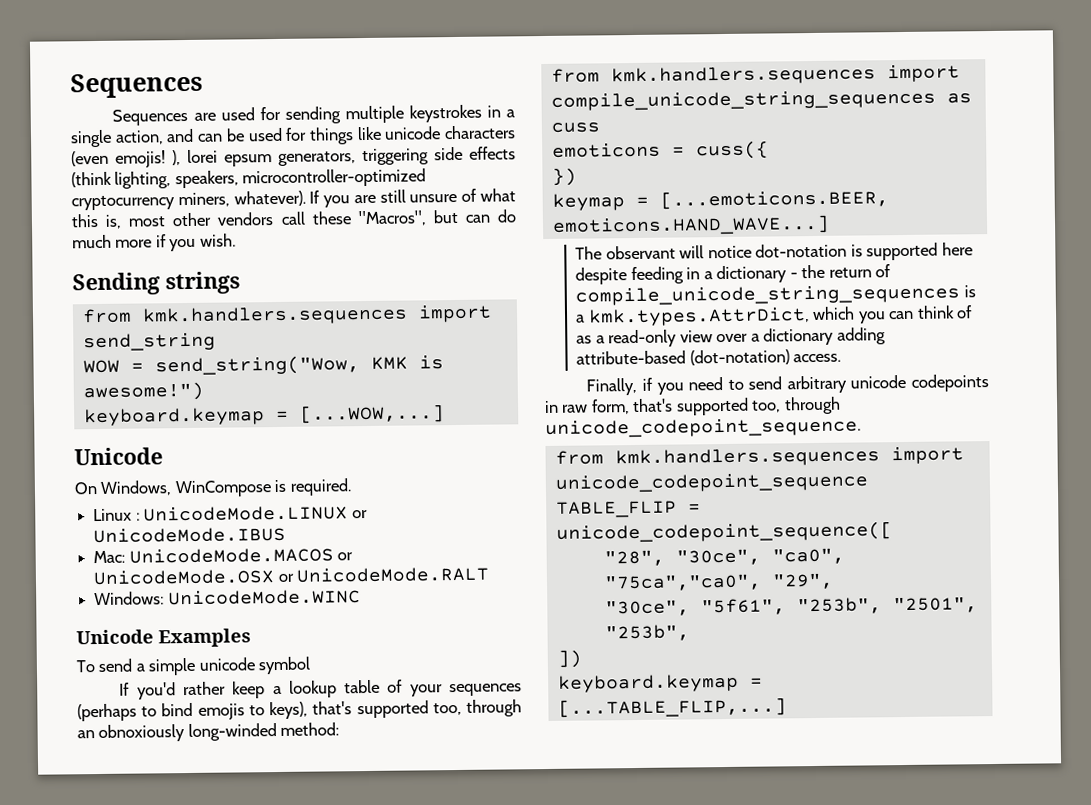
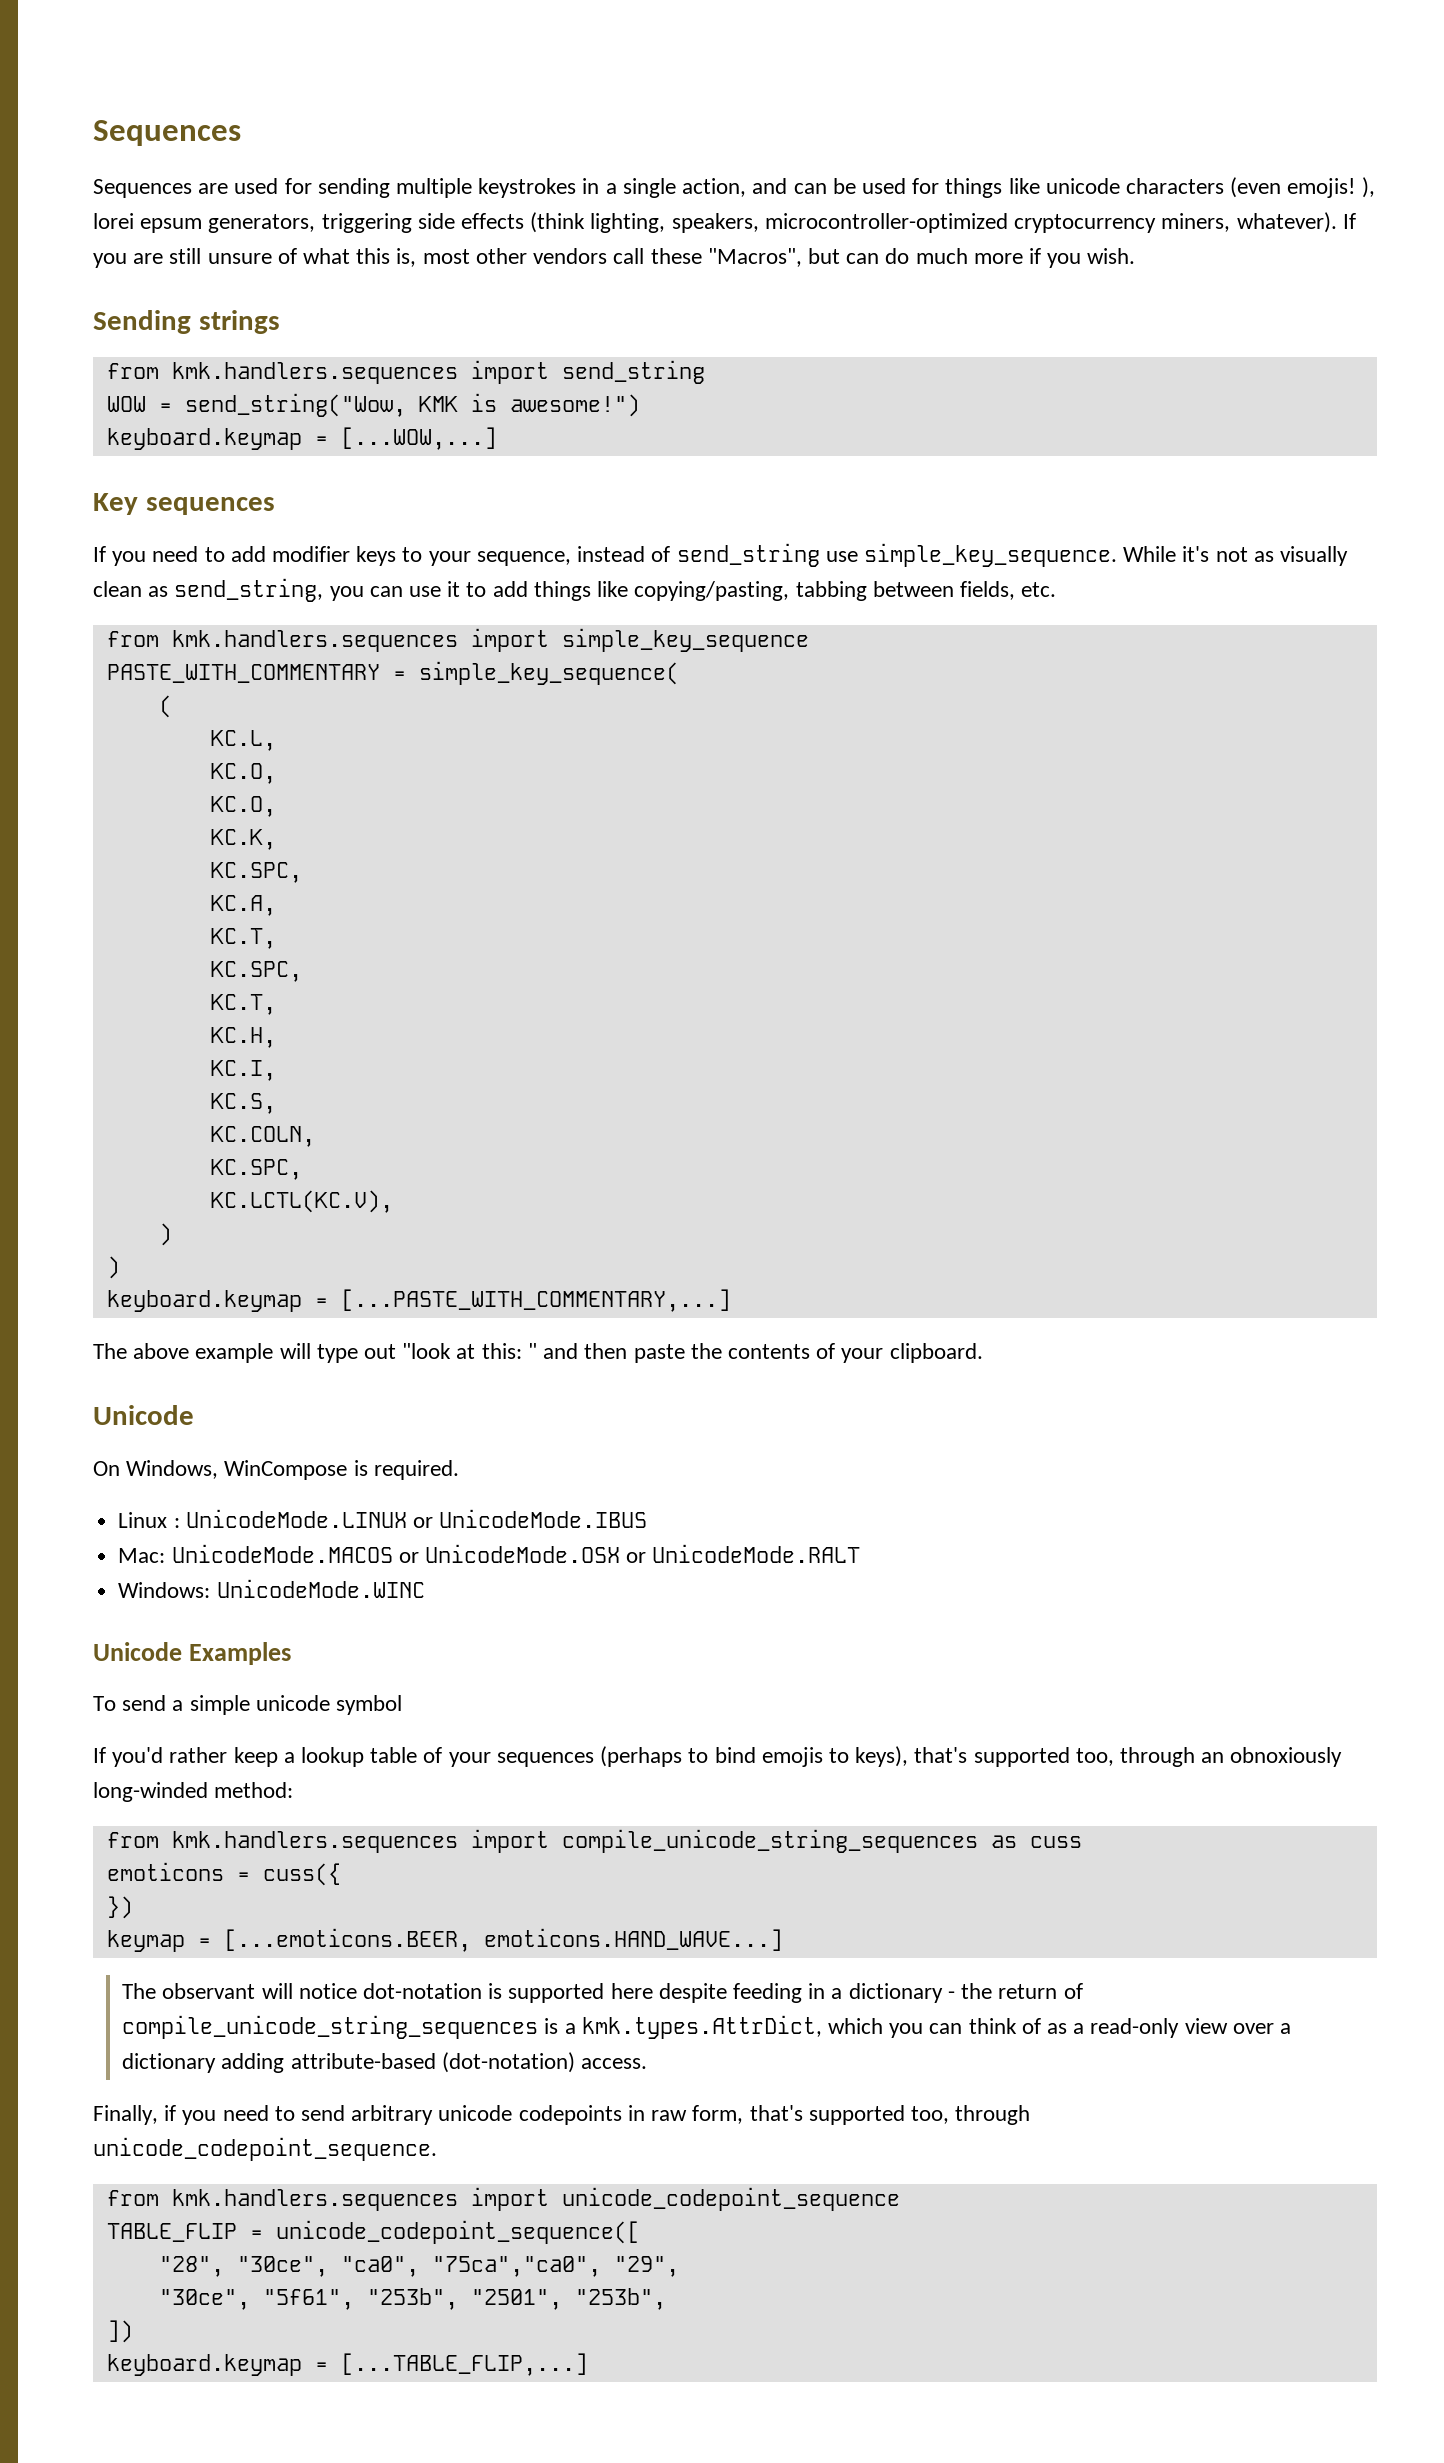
+ Key sequences
+ If you need to add modifier keys to your sequence, instead of send_string use simple_key_sequence. While it's not as visually clean as send_string, you can use it to add things like copying/pasting, tabbing between fields, etc.
+ from kmk.handlers.sequences import simple_key_sequence
+ PASTE_WITH_COMMENTARY = simple_key_sequence(
+ (
+ KC.L,
+ KC.O,
+ KC.O,
+ KC.K,
+ KC.SPC,
+ KC.A,
+ KC.T,
+ KC.SPC,
+ KC.T,
+ KC.H,
+ KC.I,
+ KC.S,
+ KC.COLN,
+ KC.SPC,
+ KC.LCTL(KC.V),
+ )
+ )
+ keyboard.keymap = [...PASTE_WITH_COMMENTARY,...]
+ The above example will type out "look at this: " and then paste the contents of your clipboard.

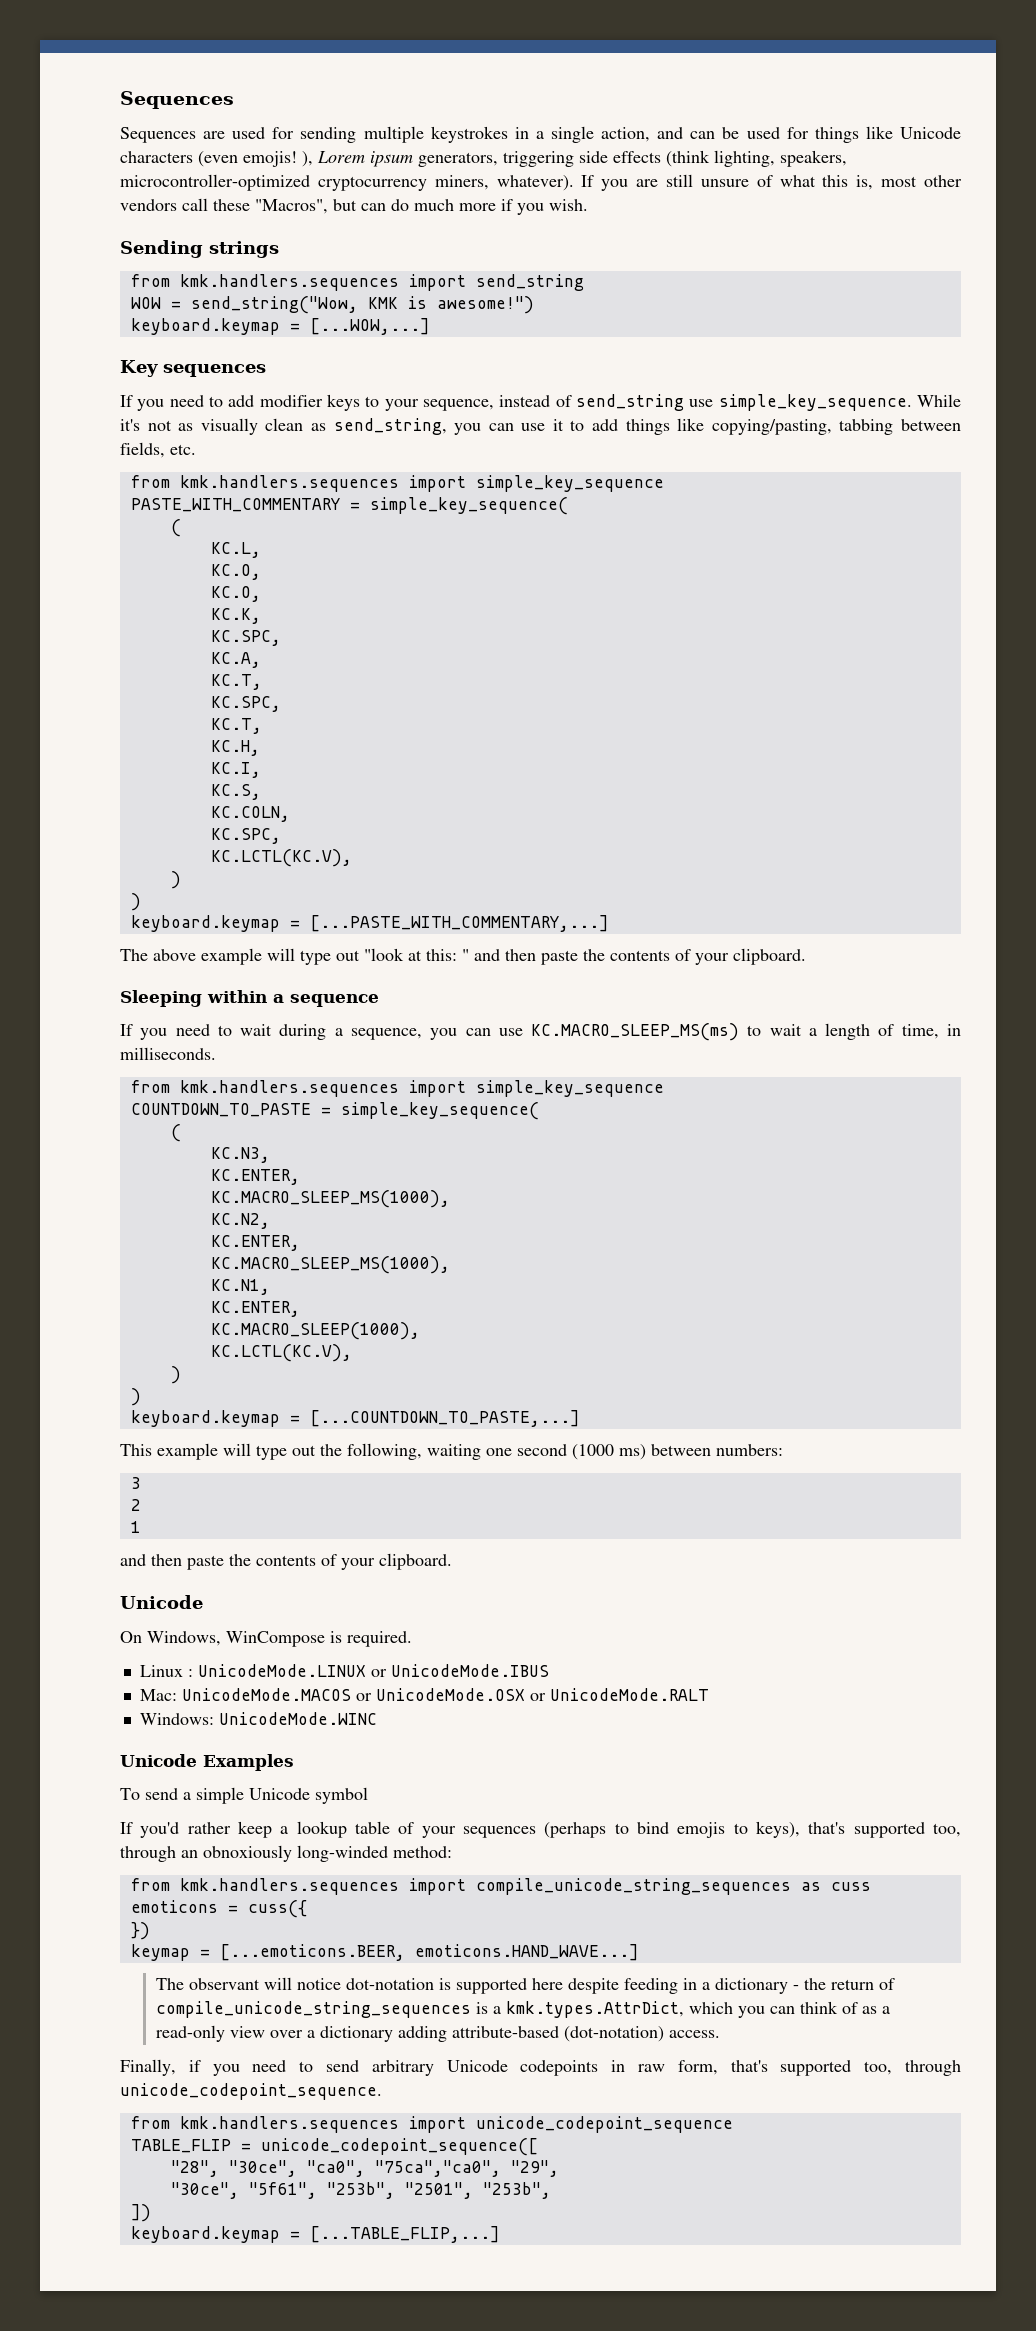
- Sequences are used for sending multiple keystrokes in a single action, and can be used for things like unicode characters (even emojis! ), lorei epsum generators, triggering side effects (think lighting, speakers, microcontroller-optimized cryptocurrency miners, whatever).
+ Sequences are used for sending multiple keystrokes in a single action, and can be used for things like Unicode characters (even emojis! ), Lorem ipsum generators, triggering side effects (think lighting, speakers, microcontroller-optimized cryptocurrency miners, whatever).
+ Sleeping within a sequence
+ If you need to wait during a sequence, you can use KC.MACRO_SLEEP_MS(ms) to wait a length of time, in milliseconds.
+ from kmk.handlers.sequences import simple_key_sequence
+ COUNTDOWN_TO_PASTE = simple_key_sequence(
+ (
+ KC.N3,
+ KC.ENTER,
+ KC.MACRO_SLEEP_MS(1000),
+ KC.N2,
+ KC.ENTER,
+ KC.MACRO_SLEEP_MS(1000),
+ KC.N1,
+ KC.ENTER,
+ KC.MACRO_SLEEP(1000),
+ KC.LCTL(KC.V),
+ )
+ )
+ keyboard.keymap = [...COUNTDOWN_TO_PASTE,...]
+ This example will type out the following, waiting one second (1000 ms) between numbers:
+ 3
+ 2
+ 1
+ and then paste the contents of your clipboard.
- To send a simple unicode symbol
+ To send a simple Unicode symbol
- Finally, if you need to send arbitrary unicode codepoints in raw form, that's supported too, through unicode_codepoint_sequence.
+ Finally, if you need to send arbitrary Unicode codepoints in raw form, that's supported too, through unicode_codepoint_sequence.

